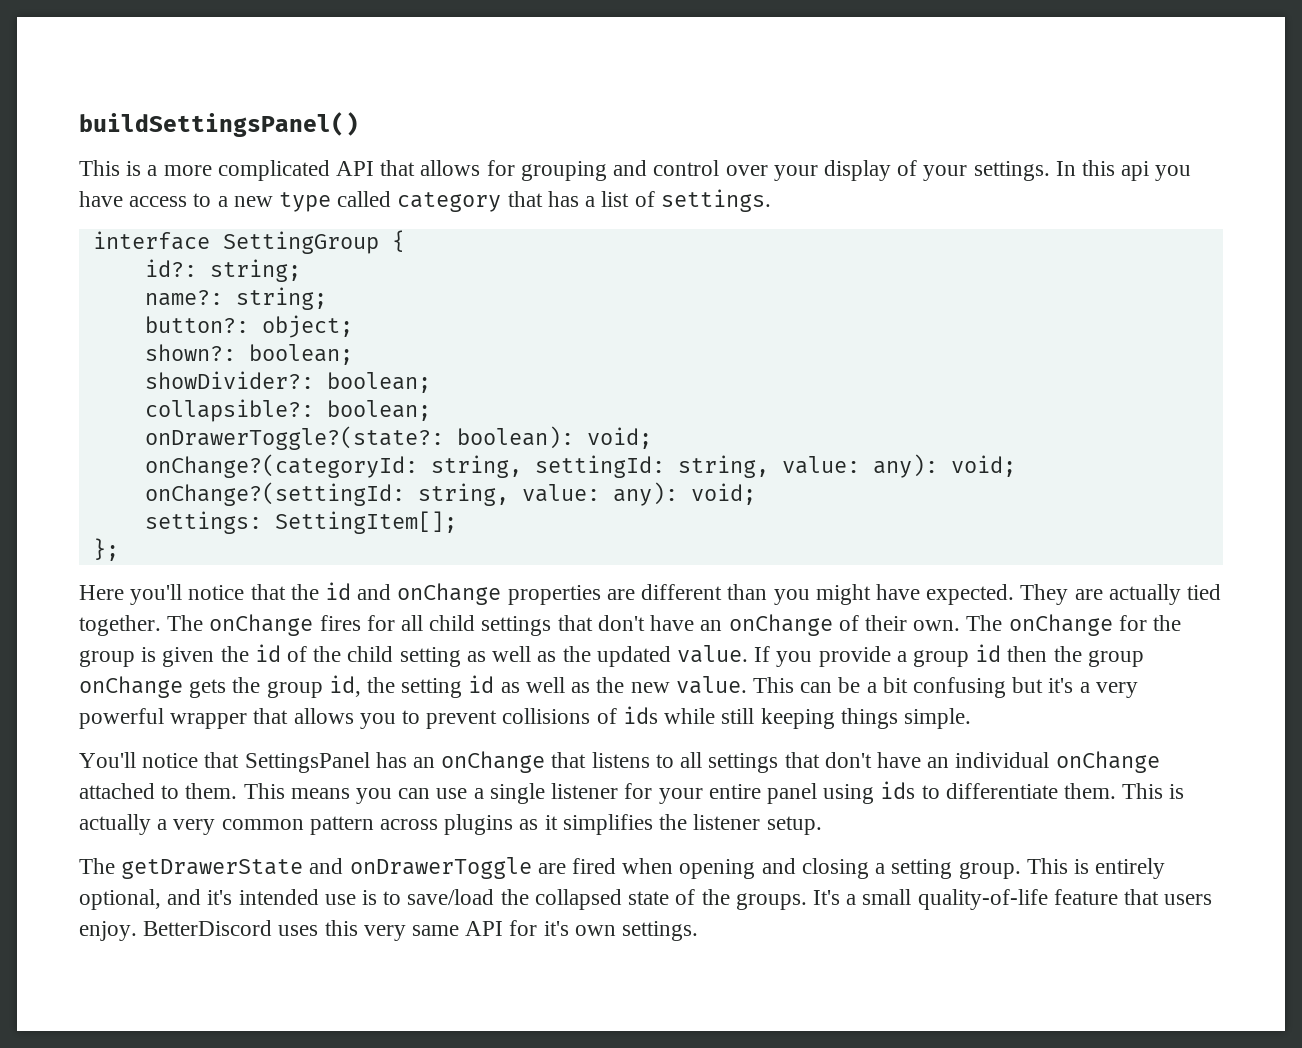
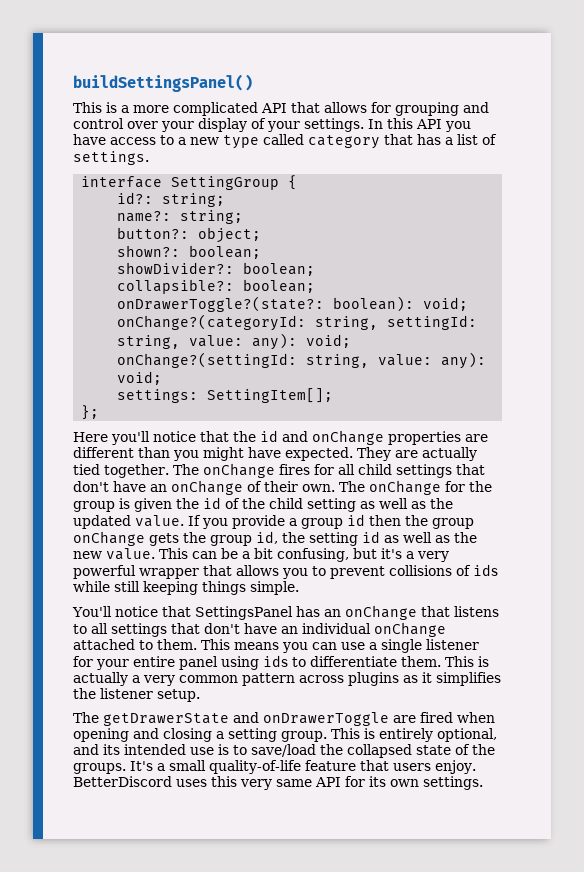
- In this api you have access to a new type called category that has a list of settings.
+ In this API you have access to a new type called category that has a list of settings.
- This can be a bit confusing but it's a very powerful wrapper that allows you to prevent collisions of ids while still keeping things simple.
+ This can be a bit confusing, but it's a very powerful wrapper that allows you to prevent collisions of ids while still keeping things simple.
- This is entirely optional, and it's intended use is to save/load the collapsed state of the groups.
+ This is entirely optional, and its intended use is to save/load the collapsed state of the groups.
- BetterDiscord uses this very same API for it's own settings.
+ BetterDiscord uses this very same API for its own settings.

